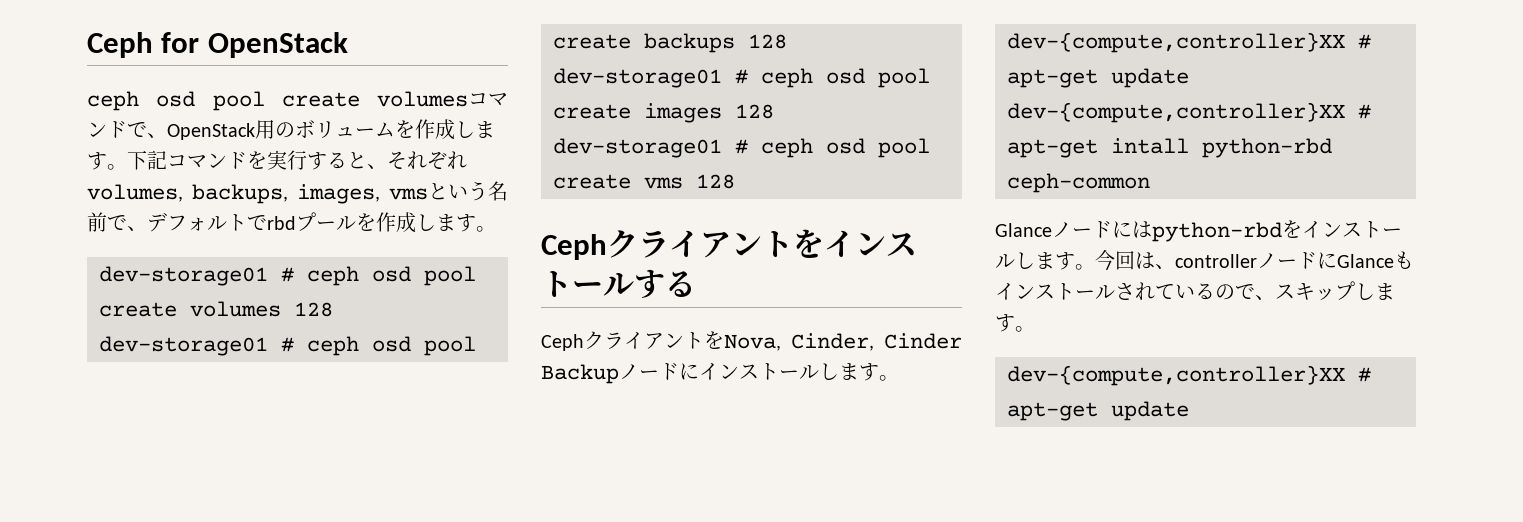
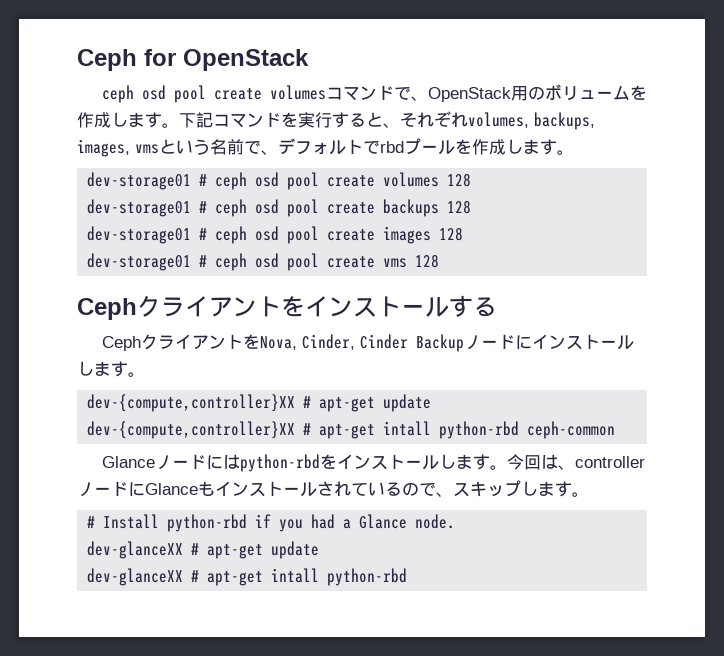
  今回は、controllerノードにGlanceもインストールされているので、スキップします。
- dev-{compute,controller}XX # apt-get update
+ # Install python-rbd if you had a Glance node.
+ dev-glanceXX # apt-get update
+ dev-glanceXX # apt-get intall python-rbd

